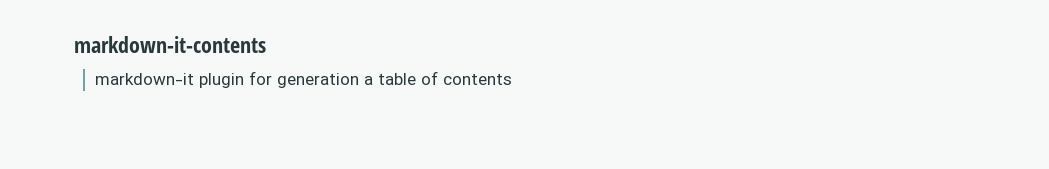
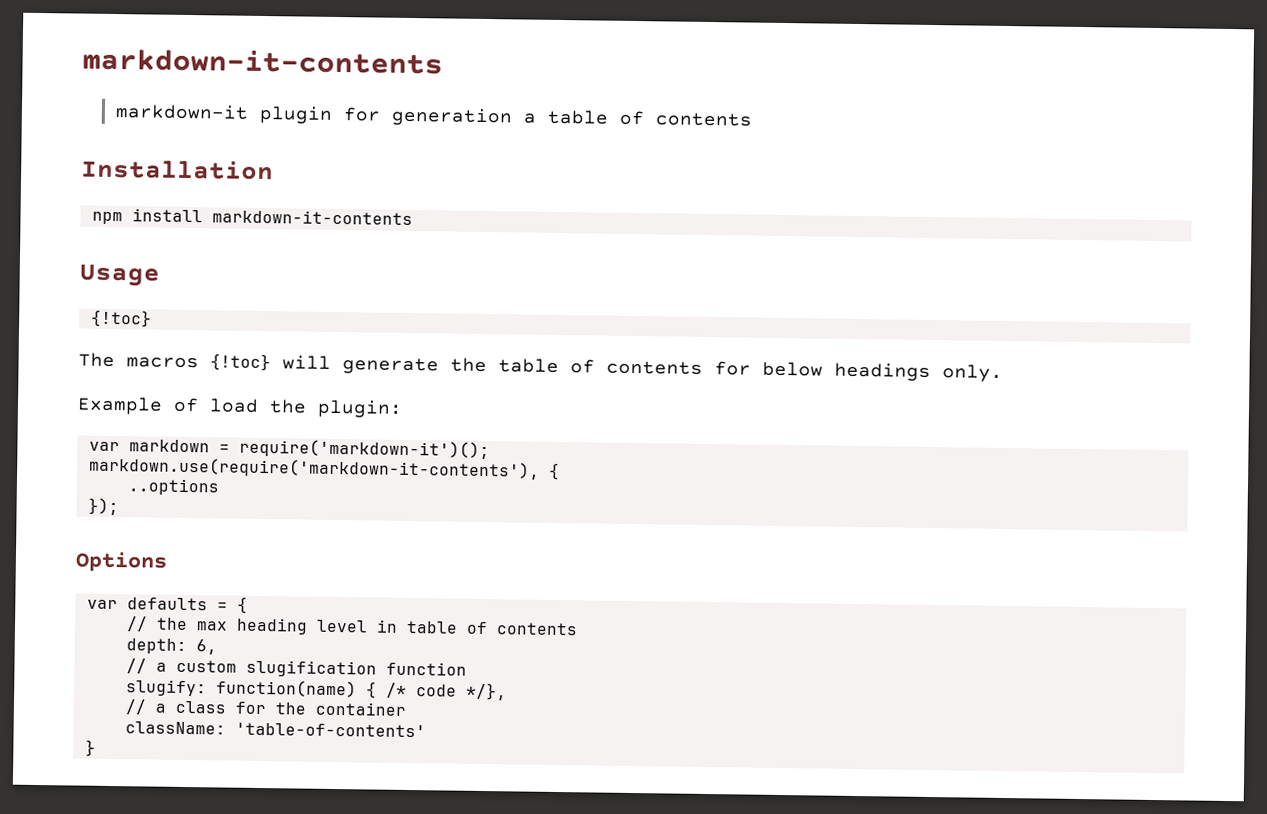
+ Installation
+ npm install markdown-it-contents
+ Usage
+ {!toc}
+ The macros {!toc} will generate the table of contents for below headings only.
+ Example of load the plugin:
+ var markdown = require('markdown-it')();
+ markdown.use(require('markdown-it-contents'), {
+ ..options
+ });
+ Options
+ var defaults = {
+ // the max heading level in table of contents
+ depth: 6,
+ // a custom slugification function
+ slugify: function(name) { /* code */},
+ // a class for the container
+ className: 'table-of-contents'
+ }

